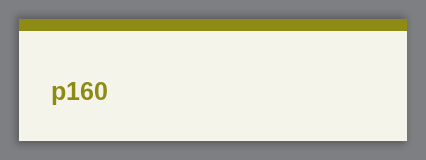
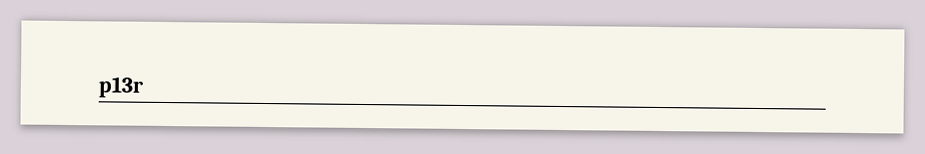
- p160
+ p13r

